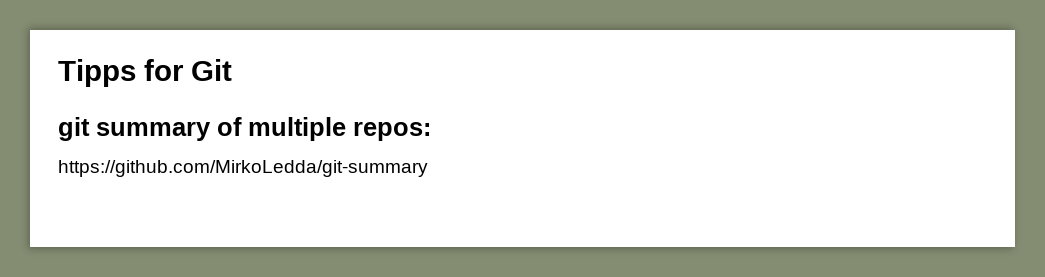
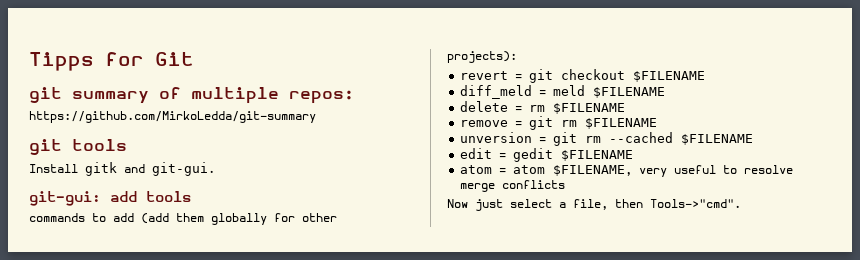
+ git tools
+ Install gitk and git-gui.
+ git-gui: add tools
+ commands to add (add them globally for other projects):
+ revert = git checkout $FILENAME
+ diff_meld = meld $FILENAME
+ delete = rm $FILENAME
+ remove = git rm $FILENAME
+ unversion = git rm --cached $FILENAME
+ edit = gedit $FILENAME
+ atom = atom $FILENAME, very useful to resolve merge conflicts
+ Now just select a file, then Tools->"cmd".

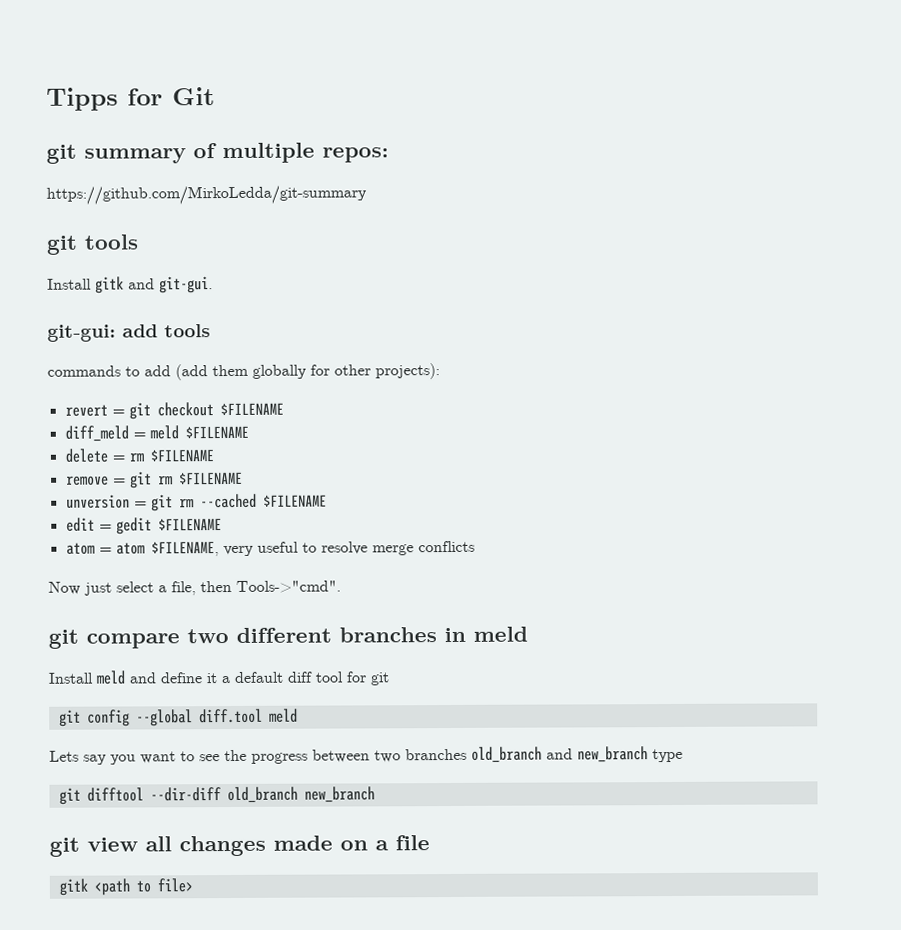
+ git compare two different branches in meld
+ Install meld and define it a default diff tool for git
+ git config --global diff.tool meld
+ Lets say you want to see the progress between two branches old_branch and new_branch type
+ git difftool --dir-diff old_branch new_branch
+ git view all changes made on a file
+ gitk <path to file>

